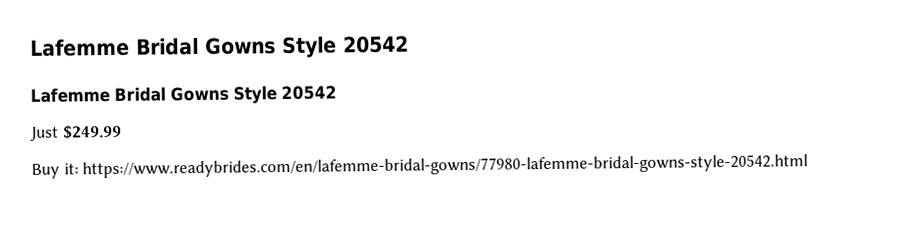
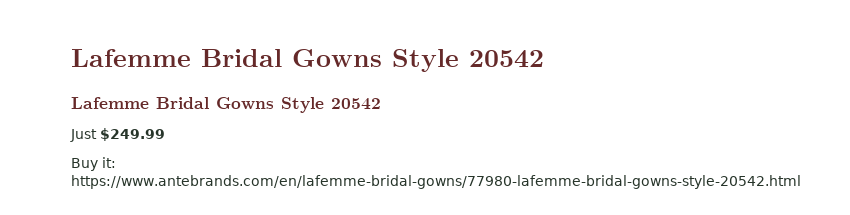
- Buy it: https://www.readybrides.com/en/lafemme-bridal-gowns/77980-lafemme-bridal-gowns-style-20542.html
+ Buy it: https://www.antebrands.com/en/lafemme-bridal-gowns/77980-lafemme-bridal-gowns-style-20542.html

